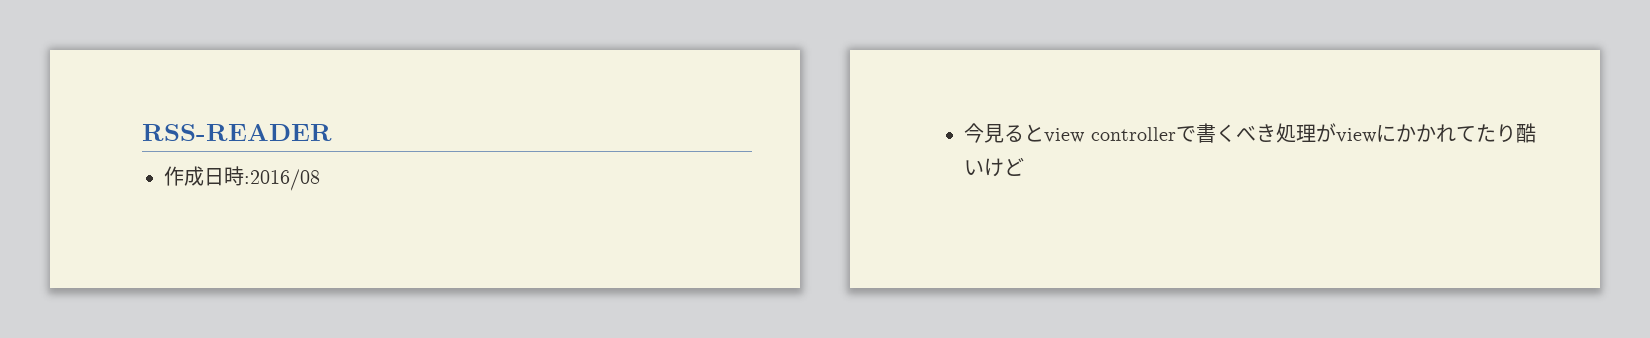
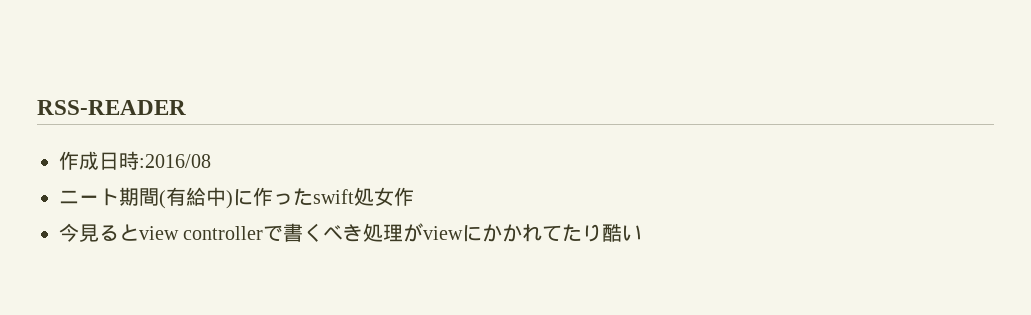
+ ニート期間(有給中)に作ったswift処女作
- 今見るとview controllerで書くべき処理がviewにかかれてたり酷いけど
+ 今見るとview controllerで書くべき処理がviewにかかれてたり酷い

